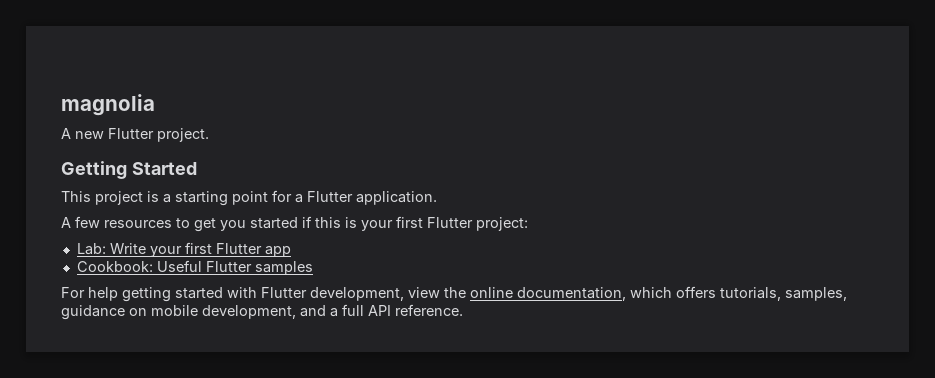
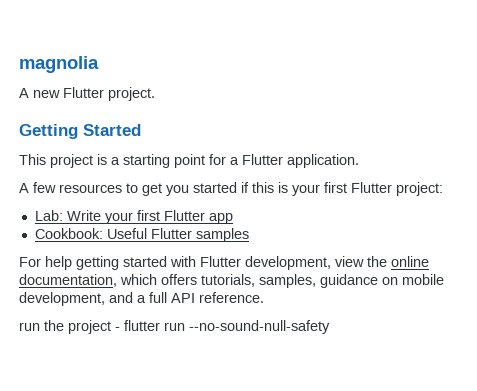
+ run the project - flutter run --no-sound-null-safety

